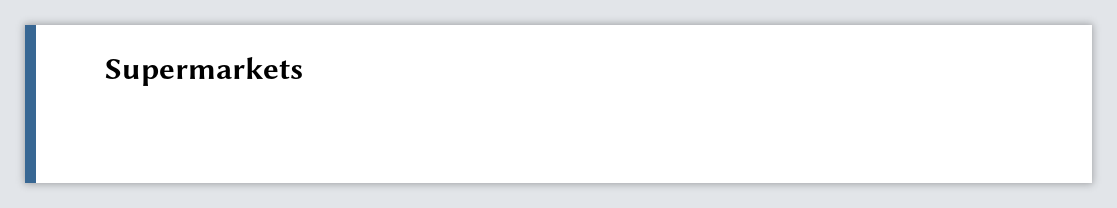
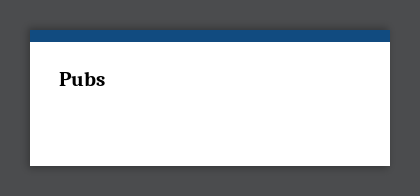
- Supermarkets
+ Pubs

